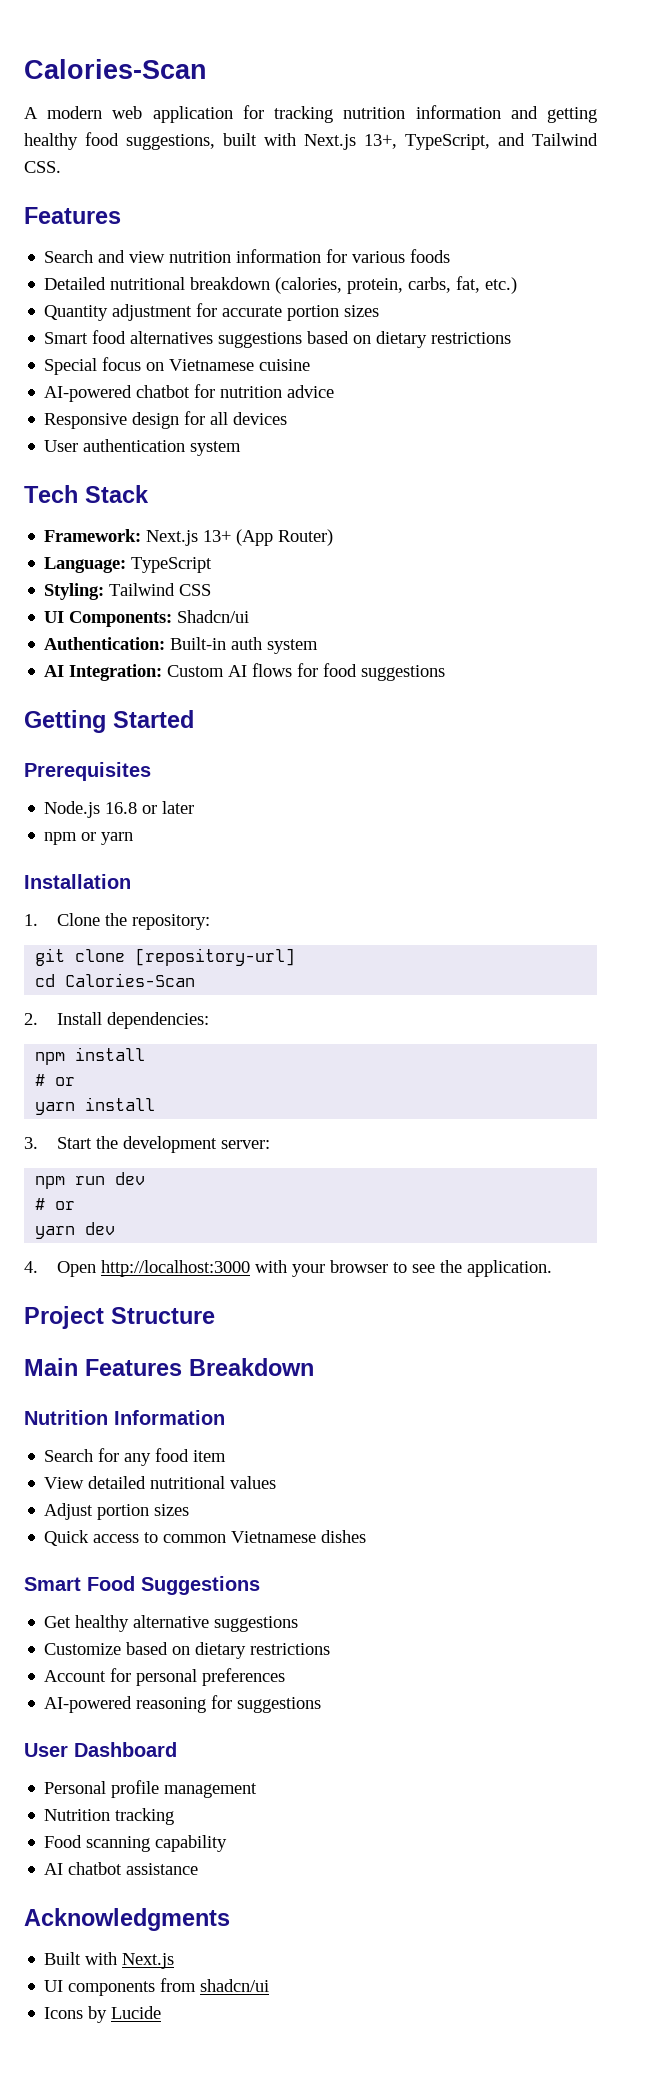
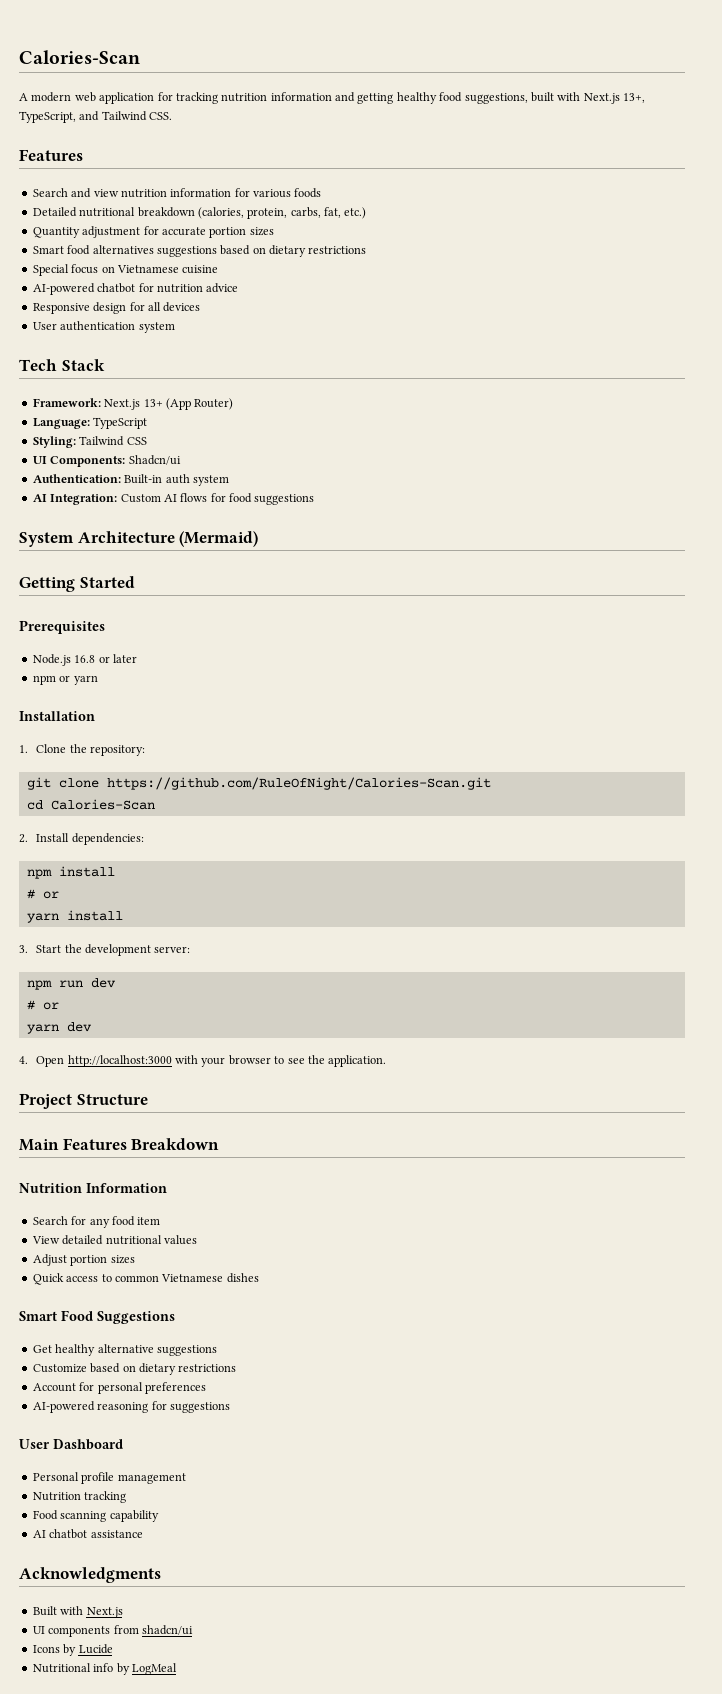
+ System Architecture (Mermaid)
- git clone [repository-url]
+ git clone https://github.com/RuleOfNight/Calories-Scan.git
+ Nutritional info by LogMeal

